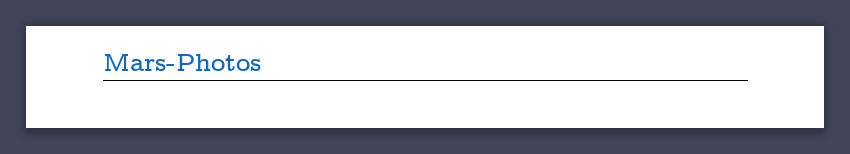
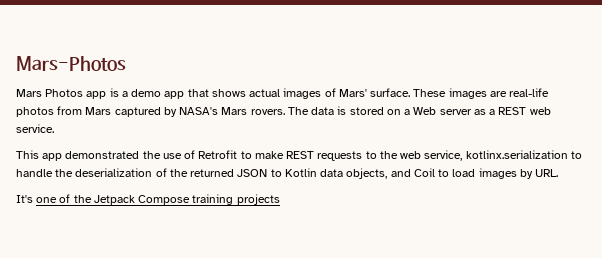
+ Mars Photos app is a demo app that shows actual images of Mars' surface. These images are real-life photos from Mars captured by NASA's Mars rovers. The data is stored on a Web server as a REST web service.
+ This app demonstrated the use of Retrofit to make REST requests to the web service, kotlinx.serialization to handle the deserialization of the returned JSON to Kotlin data objects, and Coil to load images by URL.
+ It's one of the Jetpack Compose training projects

